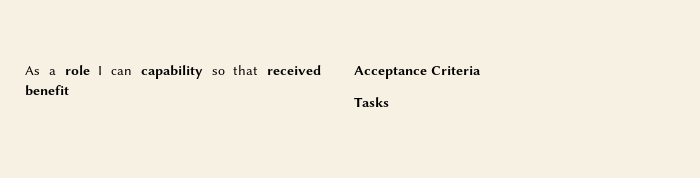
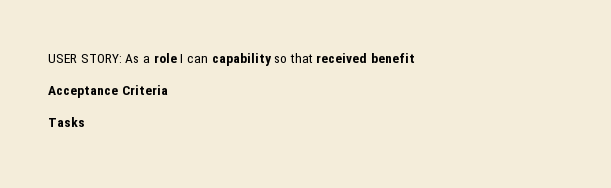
- As a role I can capability so that received benefit
+ USER STORY: As a role I can capability so that received benefit

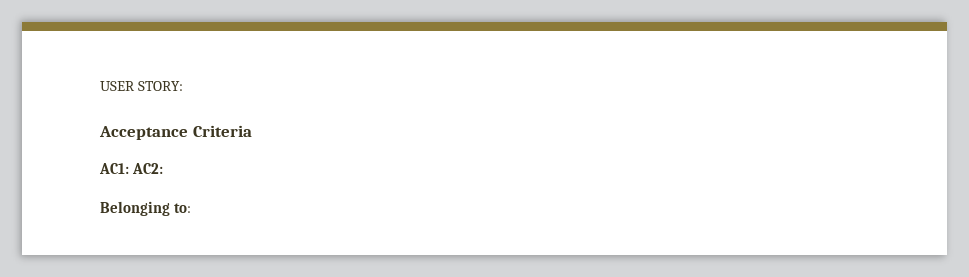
- USER STORY: As a role I can capability so that received benefit
+ USER STORY:
  Acceptance Criteria
- Tasks
+ AC1: AC2:
+ Belonging to:

